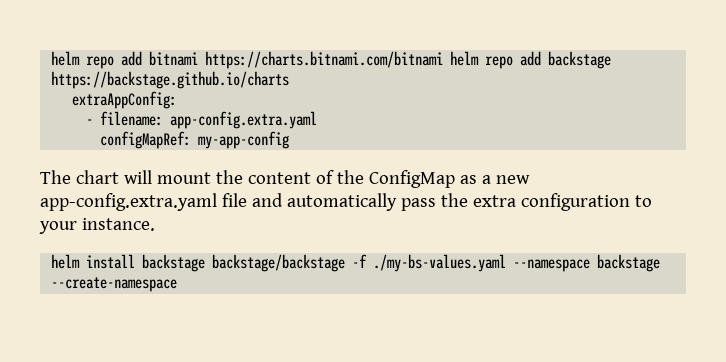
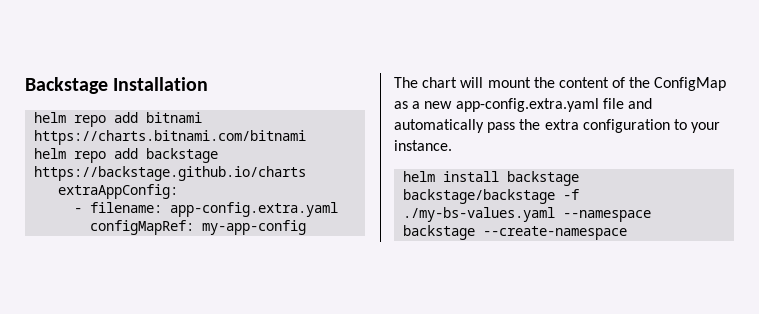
+ Backstage Installation
- helm repo add bitnami https://charts.bitnami.com/bitnami helm repo add backstage https://backstage.github.io/charts
+ helm repo add bitnami https://charts.bitnami.com/bitnami
+ helm repo add backstage https://backstage.github.io/charts

